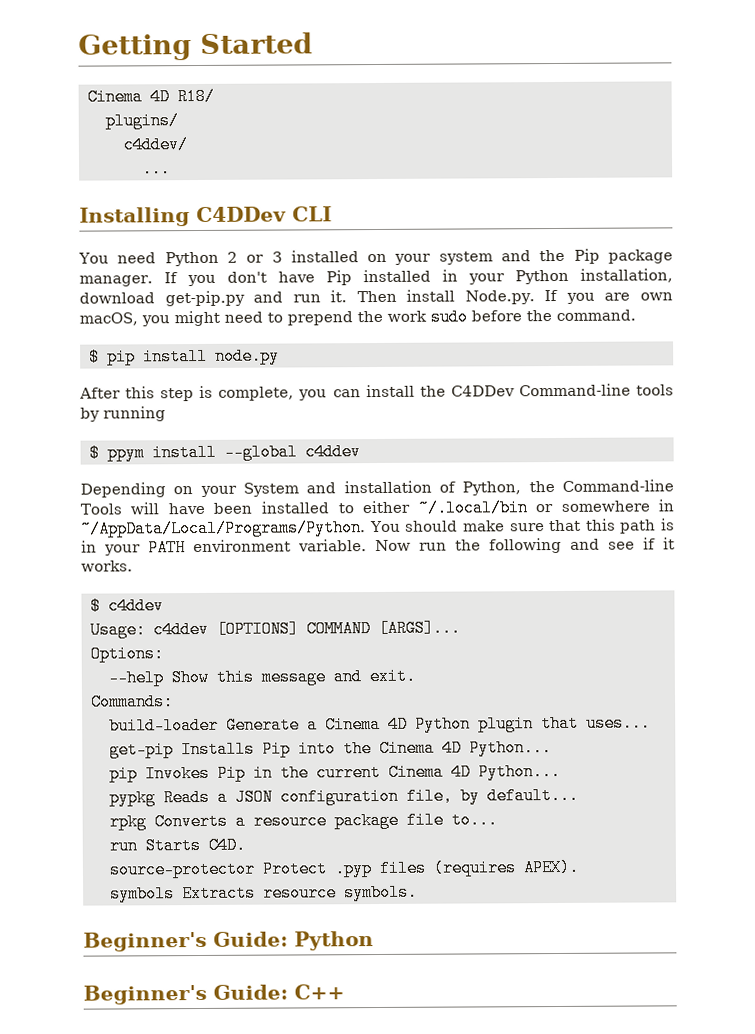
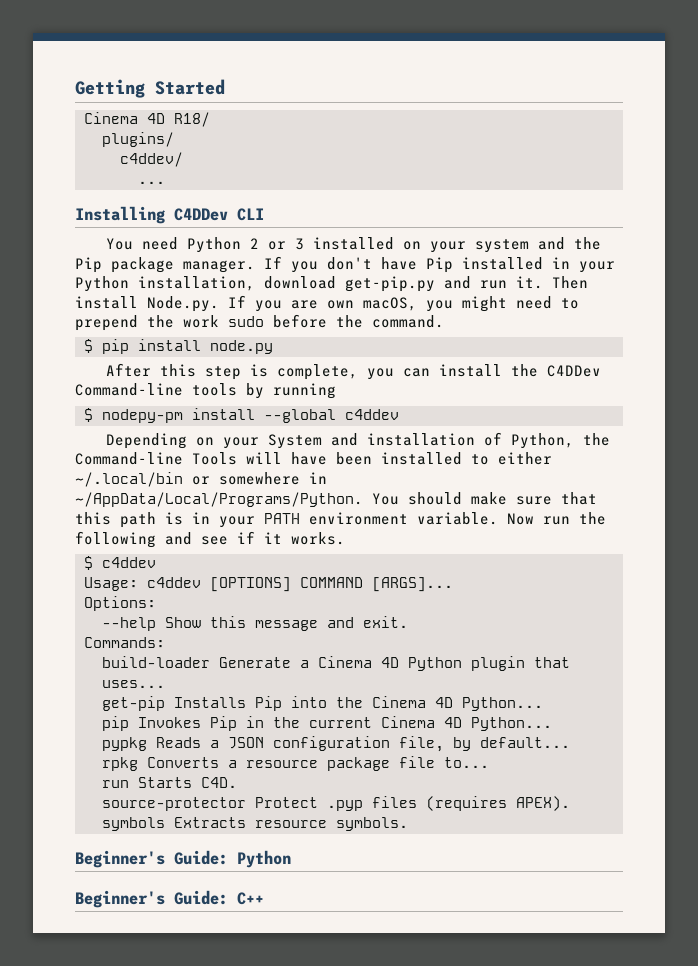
- $ ppym install --global c4ddev
+ $ nodepy-pm install --global c4ddev

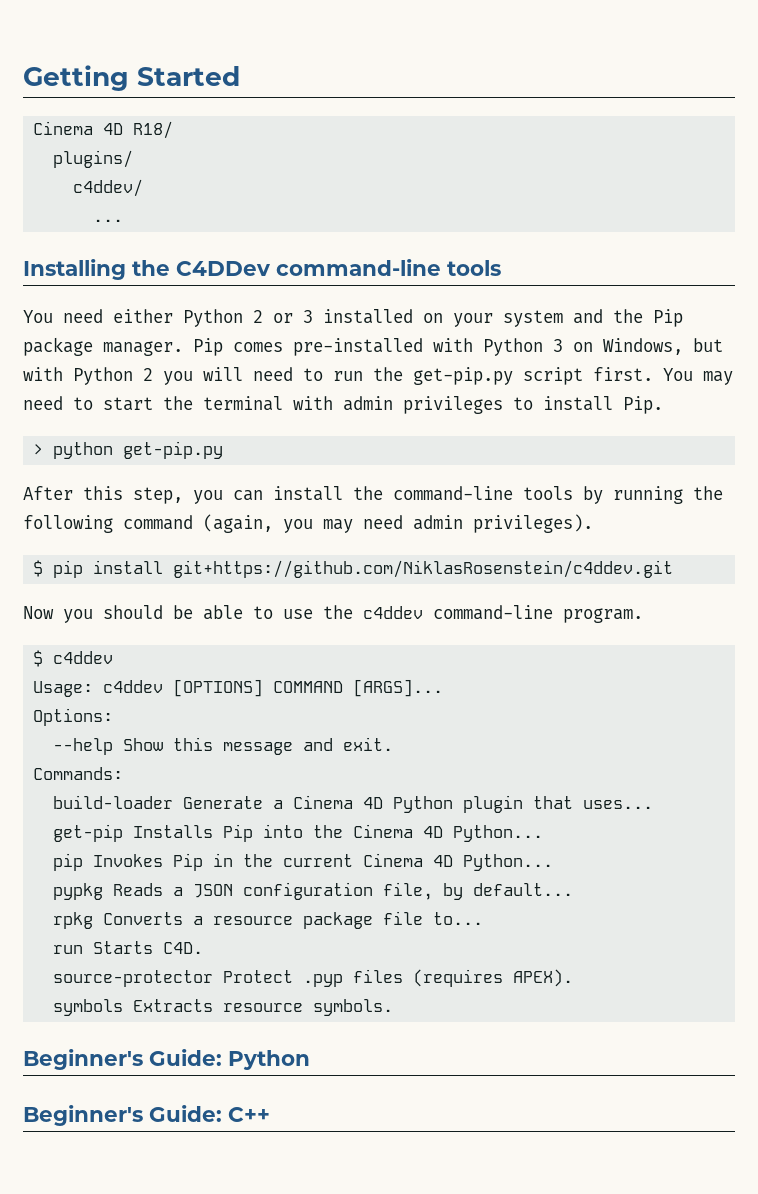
- Installing C4DDev CLI
+ Installing the C4DDev command-line tools
- You need Python 2 or 3 installed on your system and the Pip package manager.
+ You need either Python 2 or 3 installed on your system and the Pip package manager.
- If you don't have Pip installed in your Python installation, download get-pip.py and run it. Then install Node.py. If you are own macOS, you might need to prepend the work sudo before the command.
- $ pip install node.py
- After this step is complete, you can install the C4DDev Command-line tools by running
- $ nodepy-pm install --global c4ddev
- Depending on your System and installation of Python, the Command-line Tools will have been installed to either ~/.local/bin or somewhere in ~/AppData/Local/Programs/Python. You should make sure that this path is in your PATH environment variable. Now run the following and see if it works.
+ Pip comes pre-installed with Python 3 on Windows, but with Python 2 you will need to run the get-pip.py script first. You may need to start the terminal with admin privileges to install Pip.
+ > python get-pip.py
+ After this step, you can install the command-line tools by running the following command (again, you may need admin privileges).
+ $ pip install git+https://github.com/NiklasRosenstein/c4ddev.git
+ Now you should be able to use the c4ddev command-line program.

